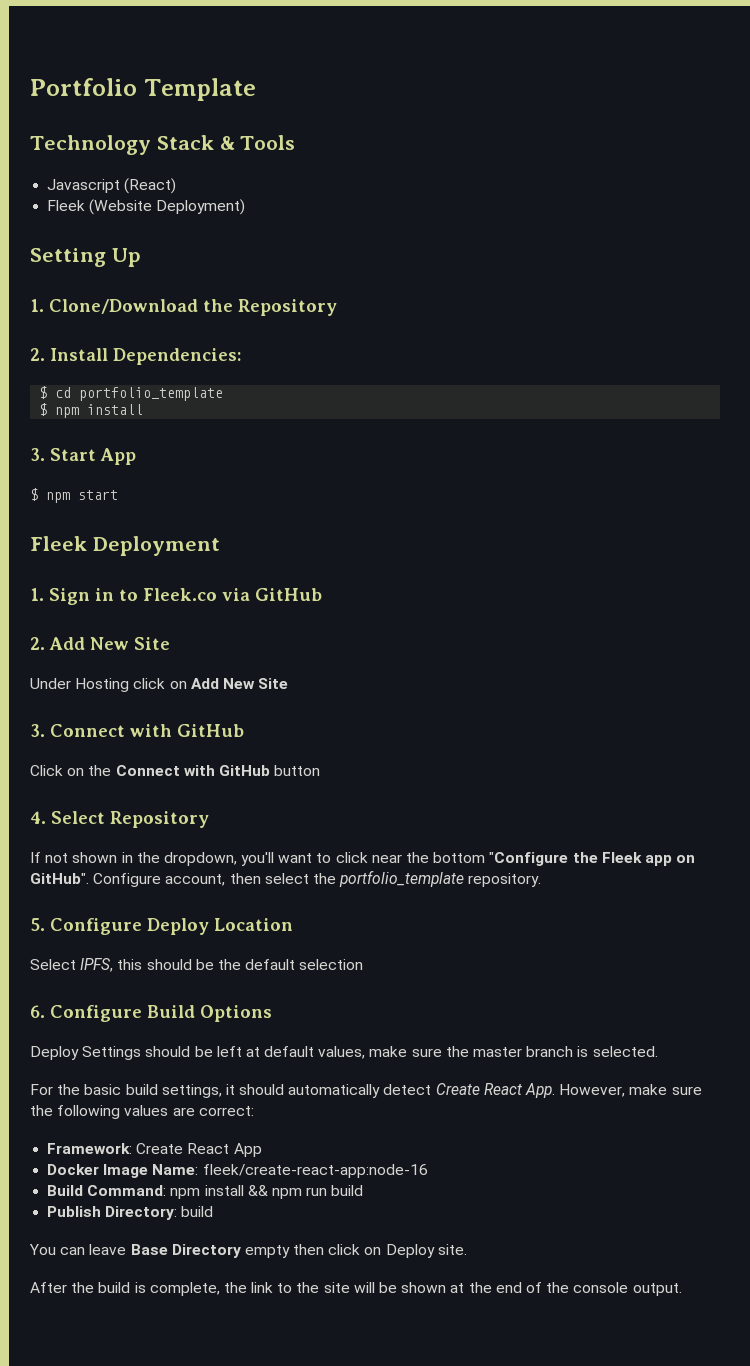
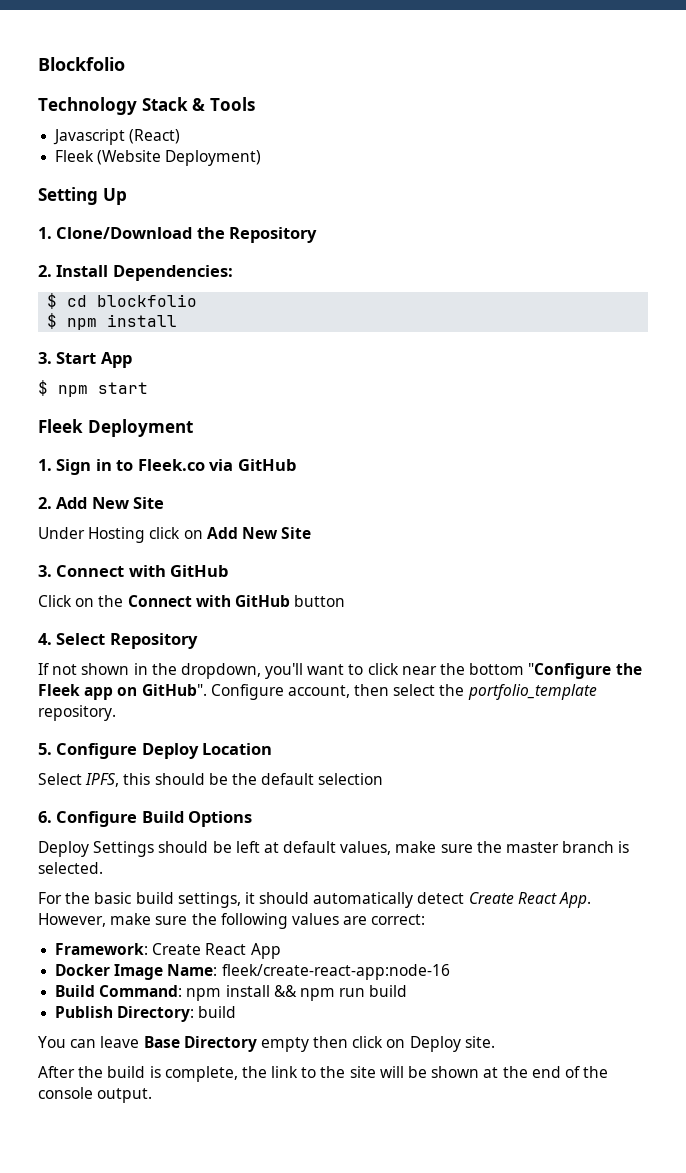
- Portfolio Template
+ Blockfolio
- $ cd portfolio_template
+ $ cd blockfolio

